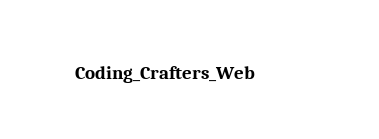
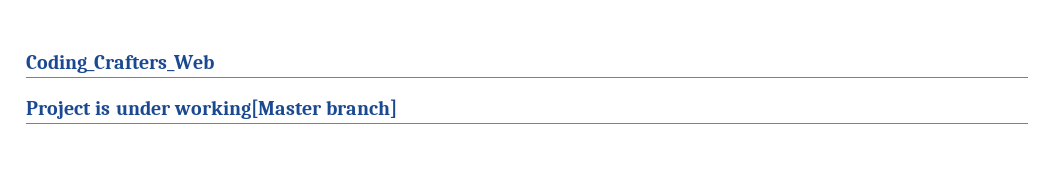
+ Project is under working[Master branch]

